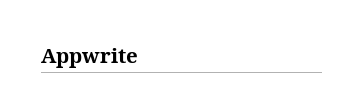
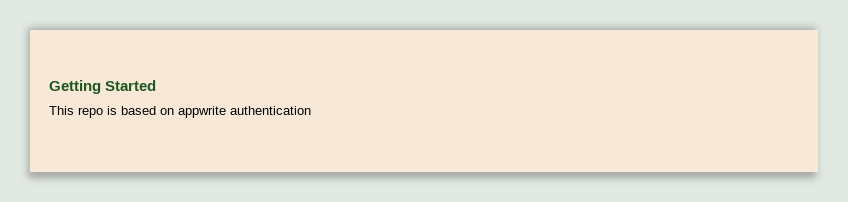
- Appwrite
+ Getting Started
+ This repo is based on appwrite authentication

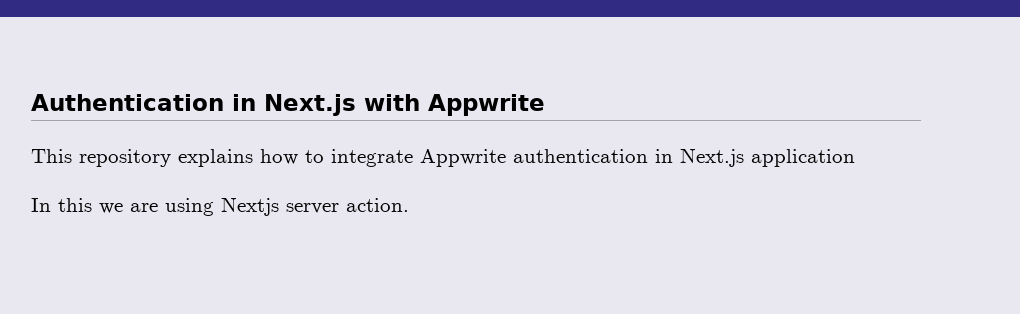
- Getting Started
- This repo is based on appwrite authentication
+ Authentication in Next.js with Appwrite
+ This repository explains how to integrate Appwrite authentication in Next.js application
+ In this we are using Nextjs server action.

